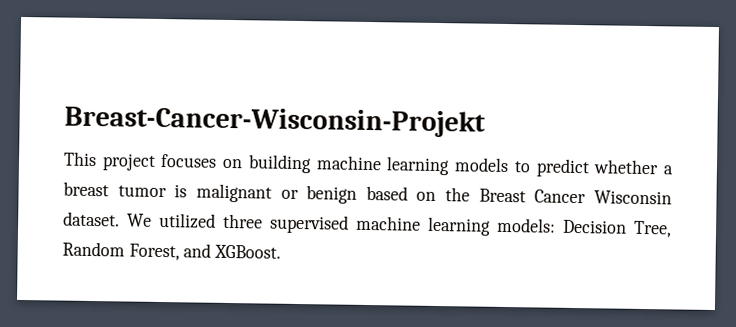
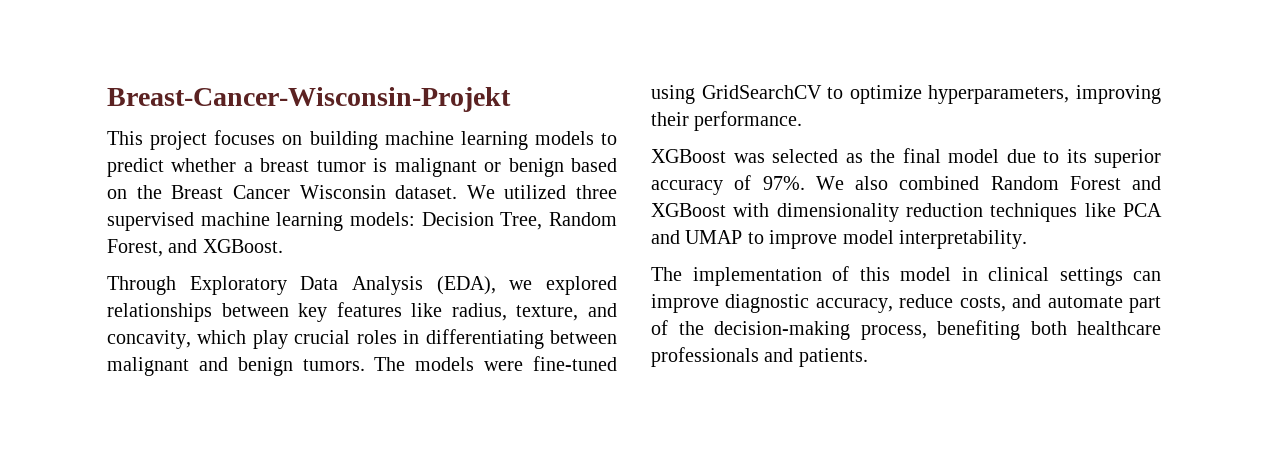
+ Through Exploratory Data Analysis (EDA), we explored relationships between key features like radius, texture, and concavity, which play crucial roles in differentiating between malignant and benign tumors. The models were fine-tuned using GridSearchCV to optimize hyperparameters, improving their performance.
+ XGBoost was selected as the final model due to its superior accuracy of 97%. We also combined Random Forest and XGBoost with dimensionality reduction techniques like PCA and UMAP to improve model interpretability.
+ The implementation of this model in clinical settings can improve diagnostic accuracy, reduce costs, and automate part of the decision-making process, benefiting both healthcare professionals and patients.

